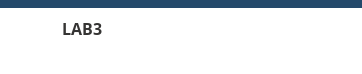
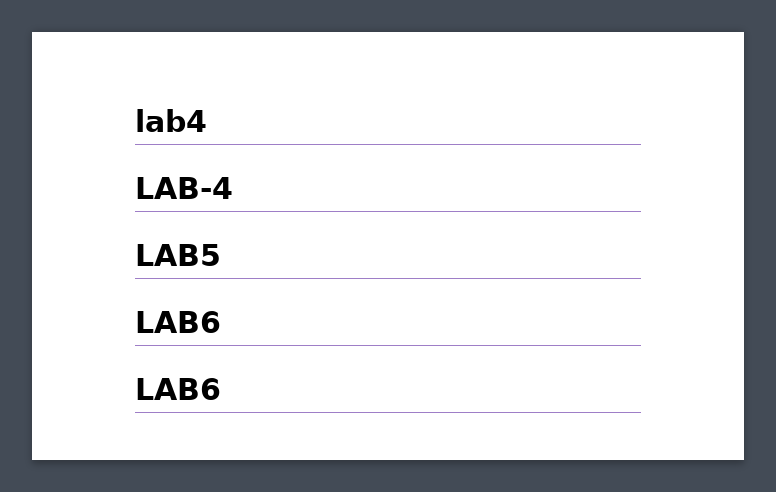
- LAB3
+ lab4
+ LAB-4
+ LAB5
+ LAB6
+ LAB6

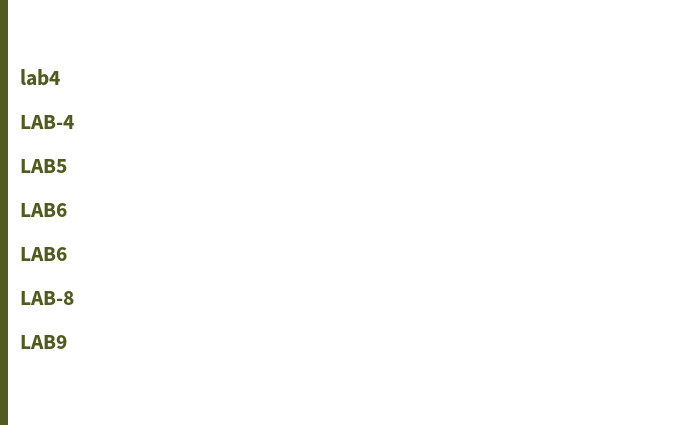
+ LAB-8
+ LAB9

